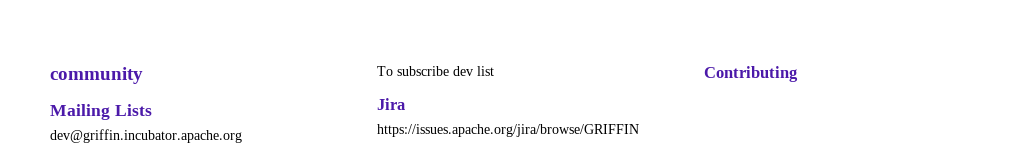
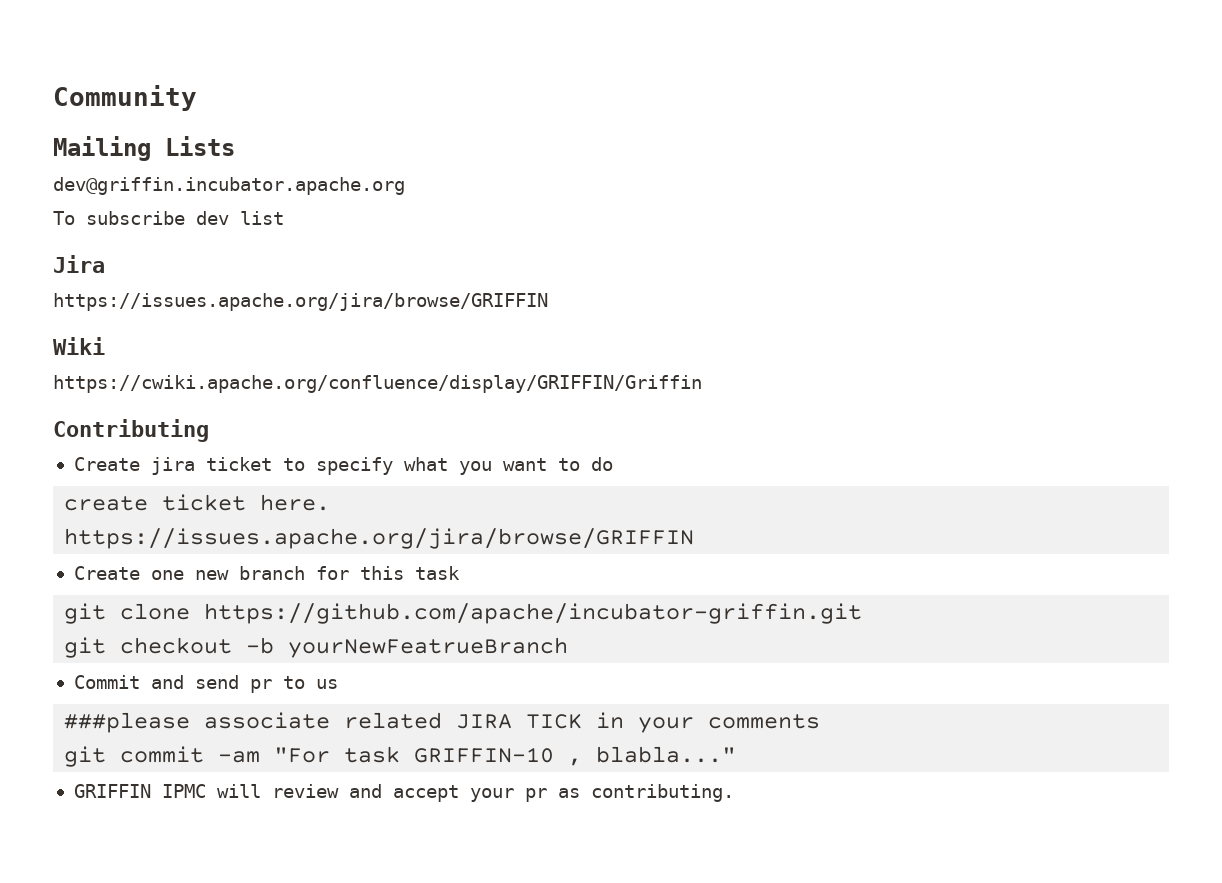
- community
+ Community
+ Wiki
+ https://cwiki.apache.org/confluence/display/GRIFFIN/Griffin
+ Create jira ticket to specify what you want to do
+ create ticket here.
+ https://issues.apache.org/jira/browse/GRIFFIN
+ Create one new branch for this task
+ git clone https://github.com/apache/incubator-griffin.git
+ git checkout -b yourNewFeatrueBranch
+ Commit and send pr to us
+ ###please associate related JIRA TICK in your comments
+ git commit -am "For task GRIFFIN-10 , blabla..."
+ GRIFFIN IPMC will review and accept your pr as contributing.

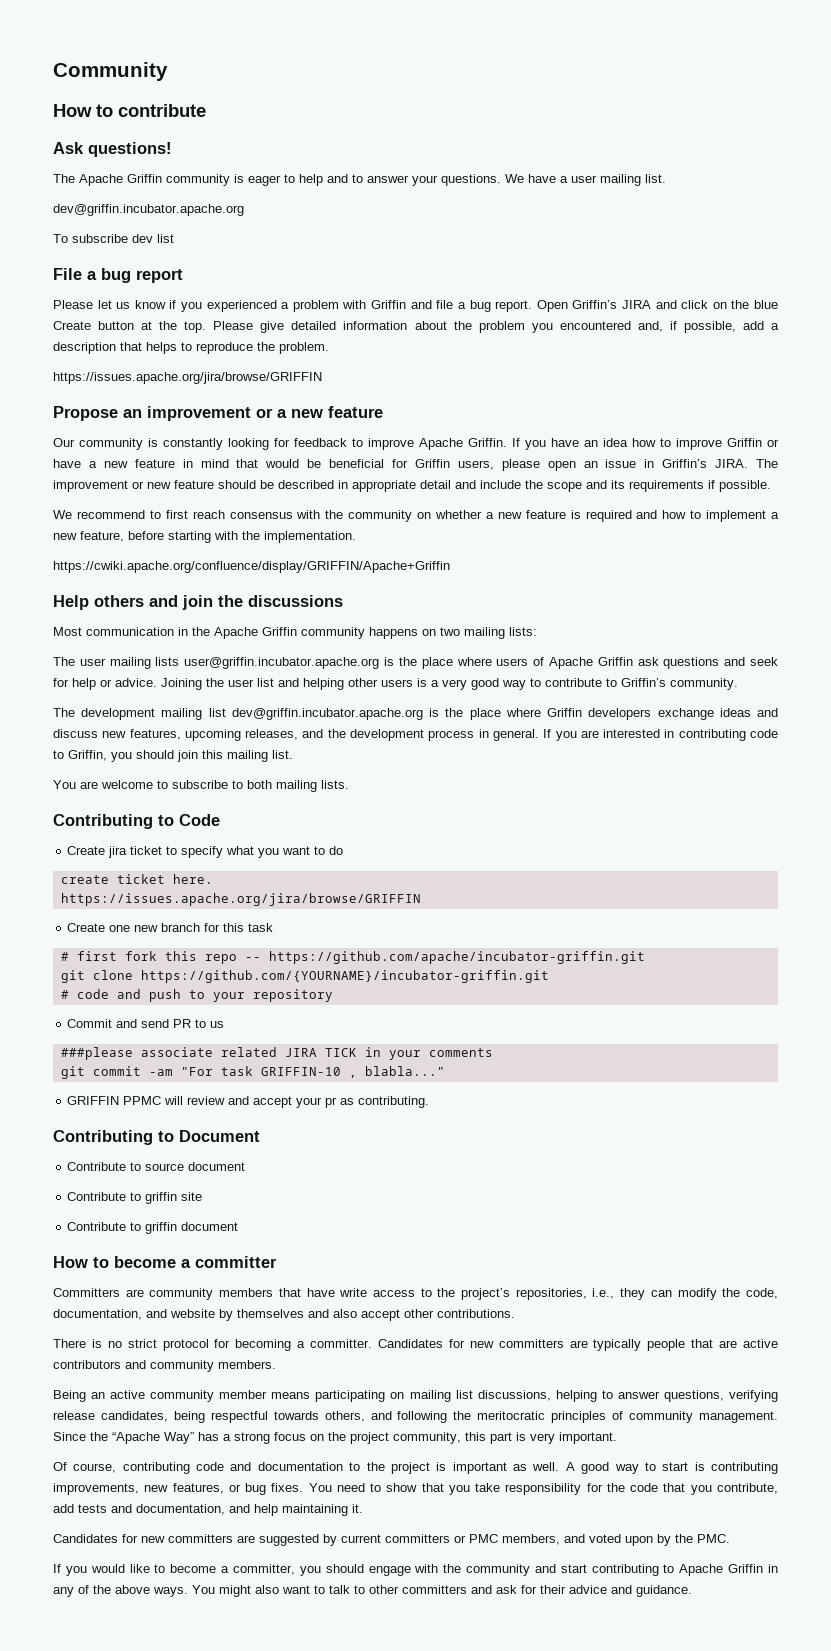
- Mailing Lists
+ How to contribute
+ Ask questions!
+ The Apache Griffin community is eager to help and to answer your questions. We have a user mailing list.
- Jira
+ File a bug report
+ Please let us know if you experienced a problem with Griffin and file a bug report. Open Griffin’s JIRA and click on the blue Create button at the top. Please give detailed information about the problem you encountered and, if possible, add a description that helps to reproduce the problem.
  https://issues.apache.org/jira/browse/GRIFFIN
- Wiki
- https://cwiki.apache.org/confluence/display/GRIFFIN/Griffin
- Contributing
+ Propose an improvement or a new feature
+ Our community is constantly looking for feedback to improve Apache Griffin. If you have an idea how to improve Griffin or have a new feature in mind that would be beneficial for Griffin users, please open an issue in Griffin’s JIRA. The improvement or new feature should be described in appropriate detail and include the scope and its requirements if possible.
+ We recommend to first reach consensus with the community on whether a new feature is required and how to implement a new feature, before starting with the implementation.
+ https://cwiki.apache.org/confluence/display/GRIFFIN/Apache+Griffin
+ Help others and join the discussions
+ Most communication in the Apache Griffin community happens on two mailing lists:
+ The user mailing lists user@griffin.incubator.apache.org is the place where users of Apache Griffin ask questions and seek for help or advice. Joining the user list and helping other users is a very good way to contribute to Griffin’s community.
+ The development mailing list dev@griffin.incubator.apache.org is the place where Griffin developers exchange ideas and discuss new features, upcoming releases, and the development process in general. If you are interested in contributing code to Griffin, you should join this mailing list.
+ You are welcome to subscribe to both mailing lists.
+ Contributing to Code
- git clone https://github.com/apache/incubator-griffin.git
- git checkout -b yourNewFeatrueBranch
+ # first fork this repo -- https://github.com/apache/incubator-griffin.git
+ git clone https://github.com/{YOURNAME}/incubator-griffin.git
+ # code and push to your repository
- Commit and send pr to us
+ Commit and send PR to us
- GRIFFIN IPMC will review and accept your pr as contributing.
+ GRIFFIN PPMC will review and accept your pr as contributing.
+ Contributing to Document
+ Contribute to source document
+ Contribute to griffin site
+ Contribute to griffin document
+ How to become a committer
+ Committers are community members that have write access to the project’s repositories, i.e., they can modify the code, documentation, and website by themselves and also accept other contributions.
+ There is no strict protocol for becoming a committer. Candidates for new committers are typically people that are active contributors and community members.
+ Being an active community member means participating on mailing list discussions, helping to answer questions, verifying release candidates, being respectful towards others, and following the meritocratic principles of community management. Since the “Apache Way” has a strong focus on the project community, this part is very important.
+ Of course, contributing code and documentation to the project is important as well. A good way to start is contributing improvements, new features, or bug fixes. You need to show that you take responsibility for the code that you contribute, add tests and documentation, and help maintaining it.
+ Candidates for new committers are suggested by current committers or PMC members, and voted upon by the PMC.
+ If you would like to become a committer, you should engage with the community and start contributing to Apache Griffin in any of the above ways. You might also want to talk to other committers and ask for their advice and guidance.

